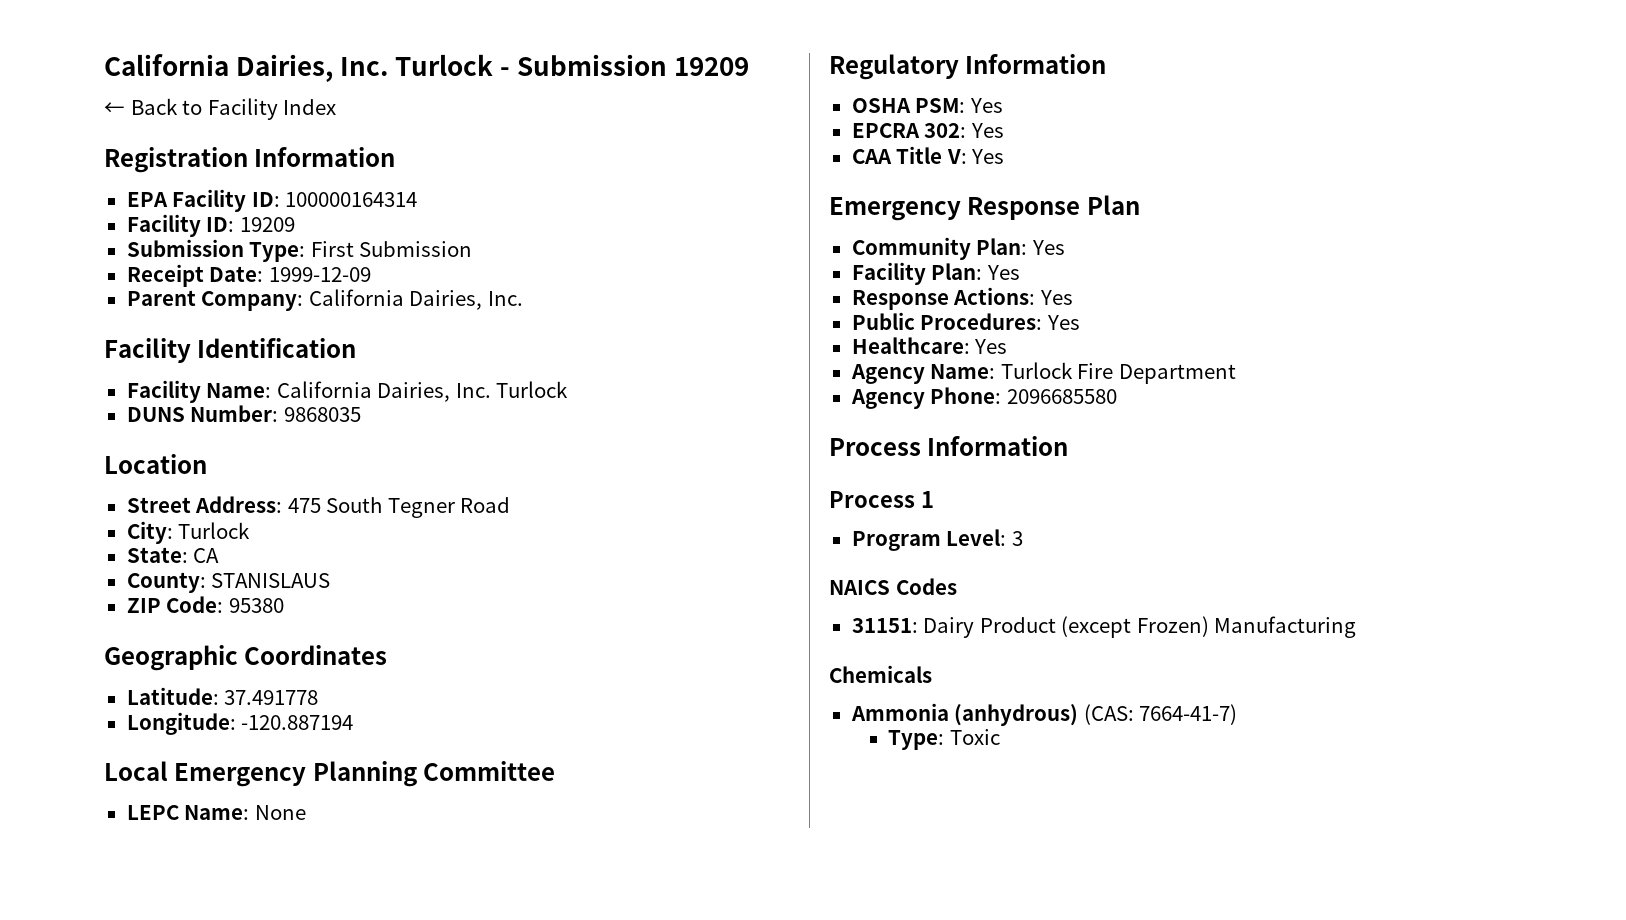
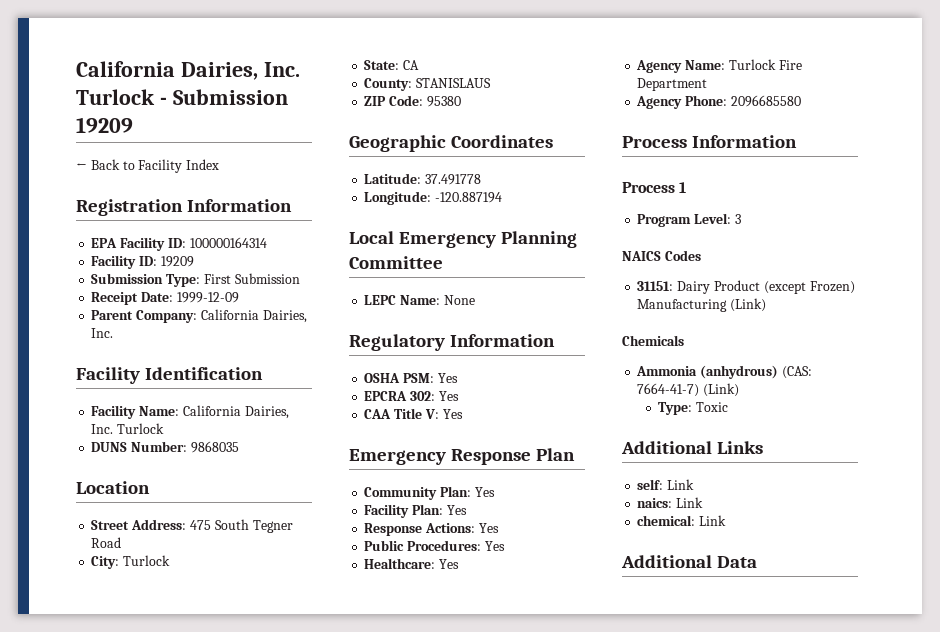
- 31151: Dairy Product (except Frozen) Manufacturing
+ 31151: Dairy Product (except Frozen) Manufacturing (Link)
- Ammonia (anhydrous) (CAS: 7664-41-7)
+ Ammonia (anhydrous) (CAS: 7664-41-7) (Link)
+ Additional Links
+ self: Link
+ naics: Link
+ chemical: Link
+ Additional Data

